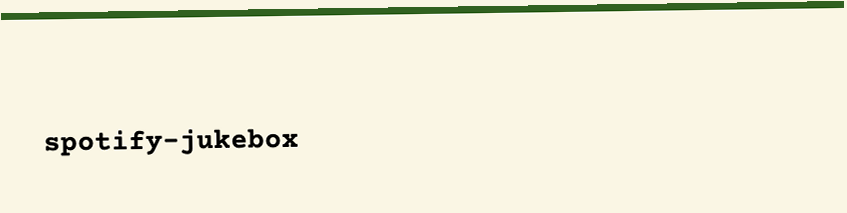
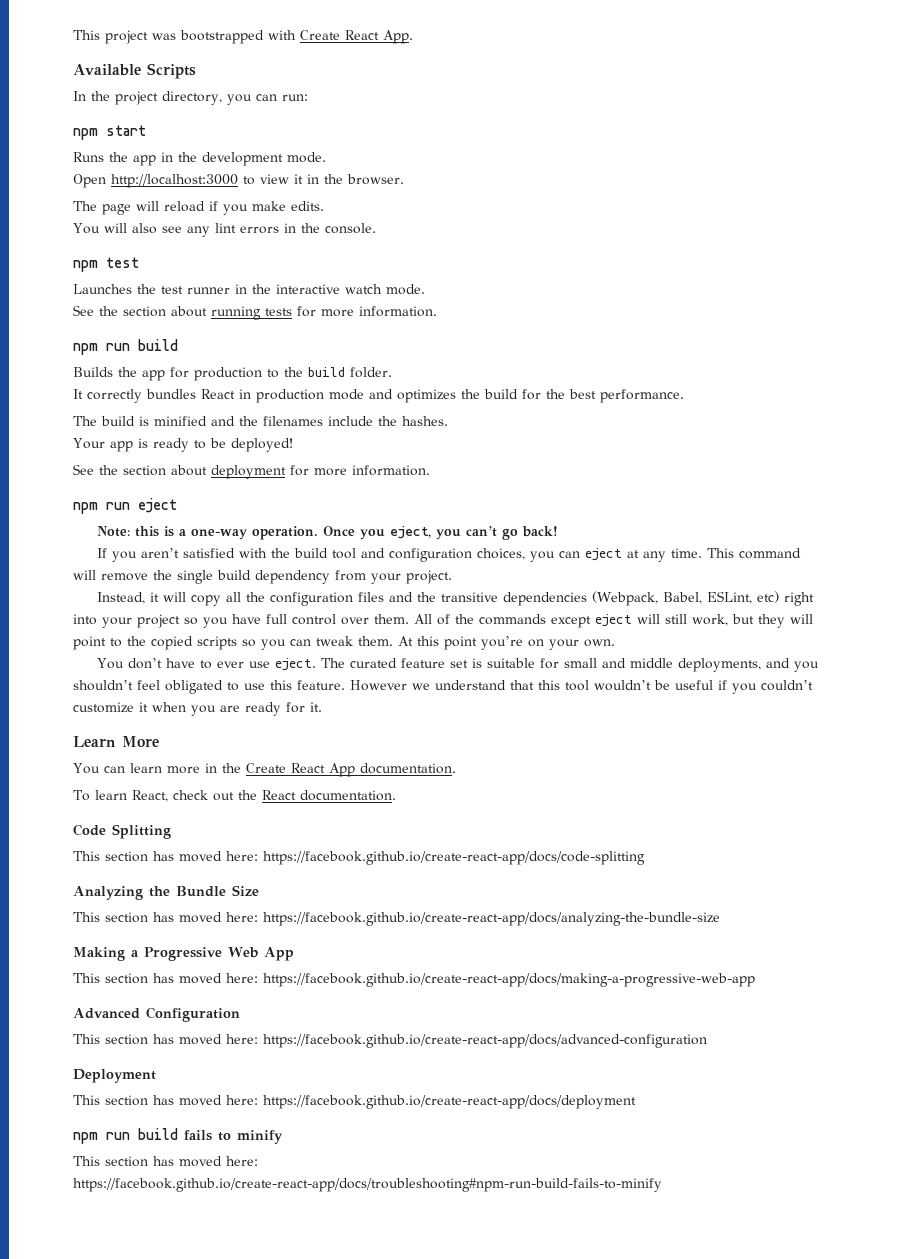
- spotify-jukebox
+ This project was bootstrapped with Create React App.
+ Available Scripts
+ In the project directory, you can run:
+ npm start
+ Runs the app in the development mode.
+ Open http://localhost:3000 to view it in the browser.
+ The page will reload if you make edits.
+ You will also see any lint errors in the console.
+ npm test
+ Launches the test runner in the interactive watch mode.
+ See the section about running tests for more information.
+ npm run build
+ Builds the app for production to the build folder.
+ It correctly bundles React in production mode and optimizes the build for the best performance.
+ The build is minified and the filenames include the hashes.
+ Your app is ready to be deployed!
+ See the section about deployment for more information.
+ npm run eject
+ Note: this is a one-way operation. Once you eject, you can’t go back!
+ If you aren’t satisfied with the build tool and configuration choices, you can eject at any time. This command will remove the single build dependency from your project.
+ Instead, it will copy all the configuration files and the transitive dependencies (Webpack, Babel, ESLint, etc) right into your project so you have full control over them. All of the commands except eject will still work, but they will point to the copied scripts so you can tweak them. At this point you’re on your own.
+ You don’t have to ever use eject. The curated feature set is suitable for small and middle deployments, and you shouldn’t feel obligated to use this feature. However we understand that this tool wouldn’t be useful if you couldn’t customize it when you are ready for it.
+ Learn More
+ You can learn more in the Create React App documentation.
+ To learn React, check out the React documentation.
+ Code Splitting
+ This section has moved here: https://facebook.github.io/create-react-app/docs/code-splitting
+ Analyzing the Bundle Size
+ This section has moved here: https://facebook.github.io/create-react-app/docs/analyzing-the-bundle-size
+ Making a Progressive Web App
+ This section has moved here: https://facebook.github.io/create-react-app/docs/making-a-progressive-web-app
+ Advanced Configuration
+ This section has moved here: https://facebook.github.io/create-react-app/docs/advanced-configuration
+ Deployment
+ This section has moved here: https://facebook.github.io/create-react-app/docs/deployment
+ npm run build fails to minify
+ This section has moved here: https://facebook.github.io/create-react-app/docs/troubleshooting#npm-run-build-fails-to-minify

